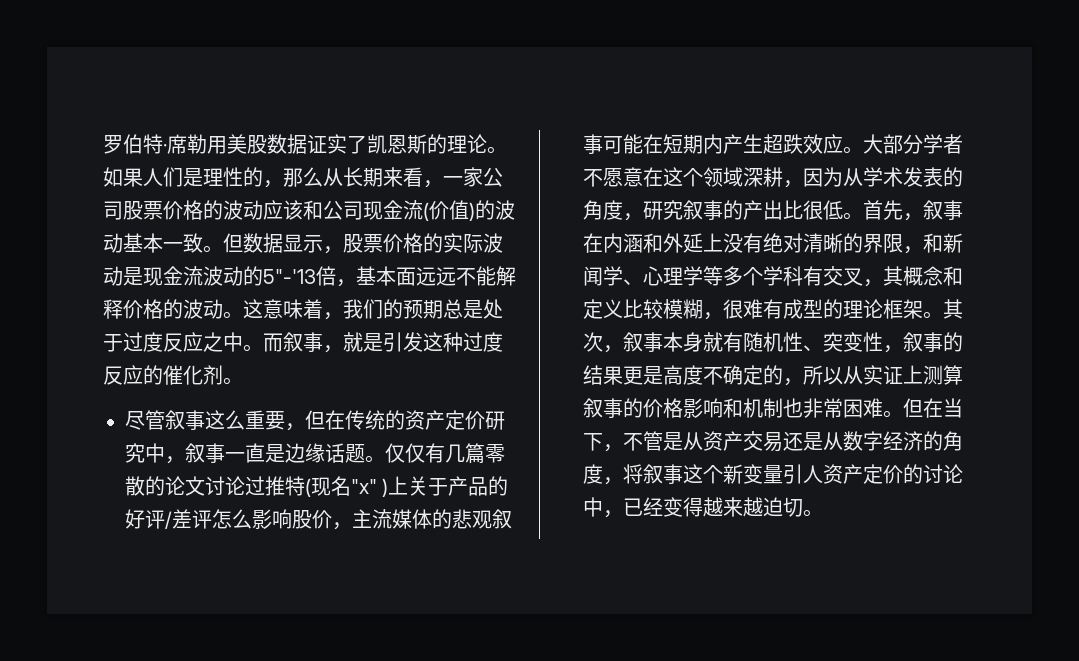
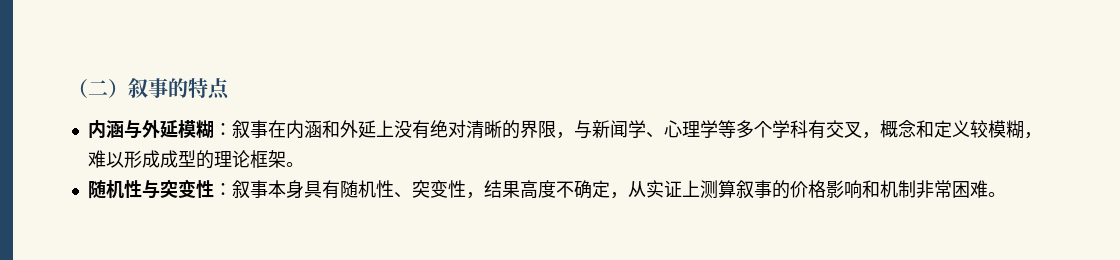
- 罗伯特·席勒用美股数据证实了凯恩斯的理论。如果人们是理性的，那么从长期来看，一家公司股票价格的波动应该和公司现金流(价值)的波动基本一致。但数据显示，股票价格的实际波动是现金流波动的5"-'13倍，基本面远远不能解释价格的波动。这意味着，我们的预期总是处于过度反应之中。而叙事，就是引发这种过度反应的催化剂。
- 尽管叙事这么重要，但在传统的资产定价研究中，叙事一直是边缘话题。仅仅有几篇零散的论文讨论过推特(现名"x" )上关于产品的好评/差评怎么影响股价，主流媒体的悲观叙事可能在短期内产生超跌效应。大部分学者不愿意在这个领域深耕，因为从学术发表的角度，研究叙事的产出比很低。首先，叙事在内涵和外延上没有绝对清晰的界限，和新闻学、心理学等多个学科有交叉，其概念和定义比较模糊，很难有成型的理论框架。其次，叙事本身就有随机性、突变性，叙事的结果更是高度不确定的，所以从实证上测算叙事的价格影响和机制也非常困难。但在当下，不管是从资产交易还是从数字经济的角度，将叙事这个新变量引人资产定价的讨论中，已经变得越来越迫切。
+ （二）叙事的特点
+ 内涵与外延模糊：叙事在内涵和外延上没有绝对清晰的界限，与新闻学、心理学等多个学科有交叉，概念和定义较模糊，难以形成成型的理论框架。
+ 随机性与突变性：叙事本身具有随机性、突变性，结果高度不确定，从实证上测算叙事的价格影响和机制非常困难。

